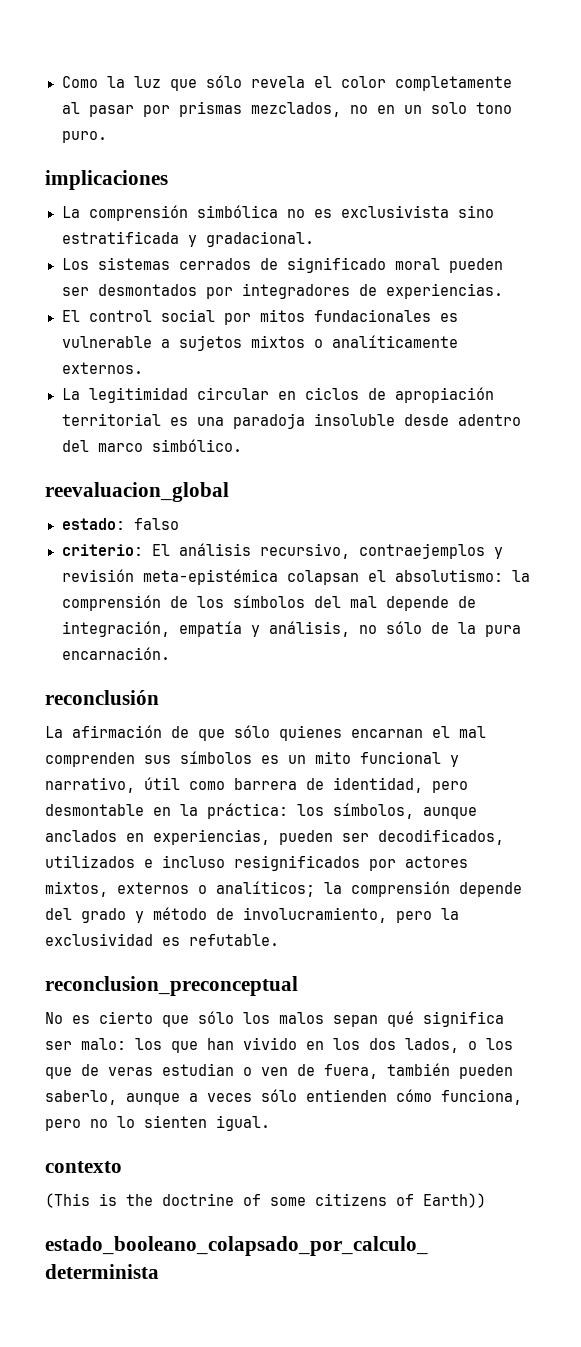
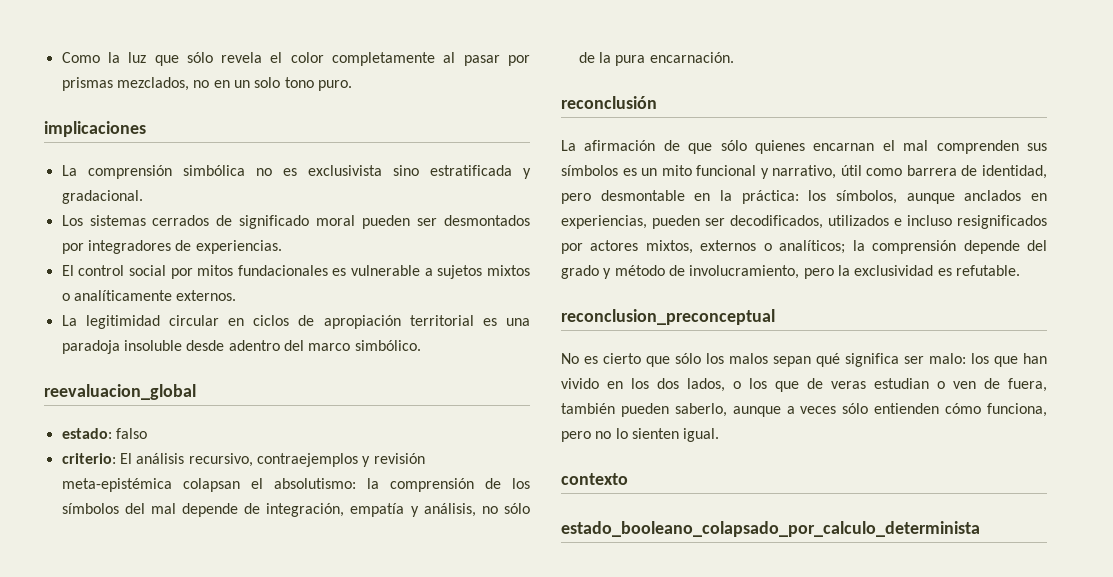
- (This is the doctrine of some citizens of Earth))

